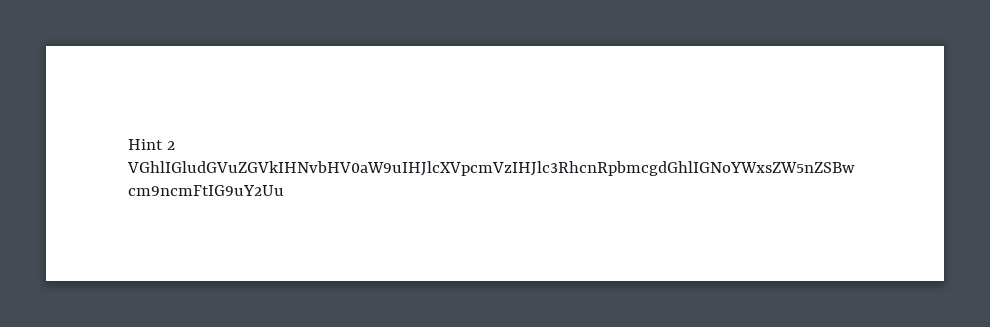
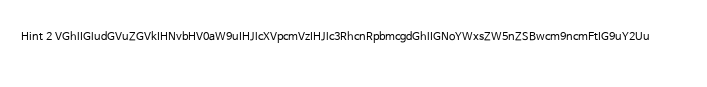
- Hint 2 VGhlIGludGVuZGVkIHNvbHV0aW9uIHJlcXVpcmVzIHJlc3RhcnRpbmcgdGhlIGNoYWxsZW5nZSBw cm9ncmFtIG9uY2Uu
+ Hint 2 VGhlIGludGVuZGVkIHNvbHV0aW9uIHJlcXVpcmVzIHJlc3RhcnRpbmcgdGhlIGNoYWxsZW5nZSBwcm9ncmFtIG9uY2Uu

